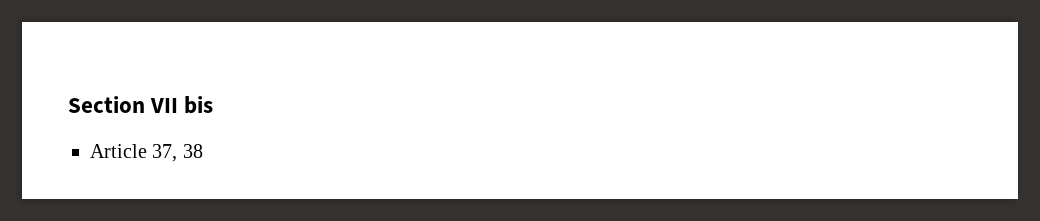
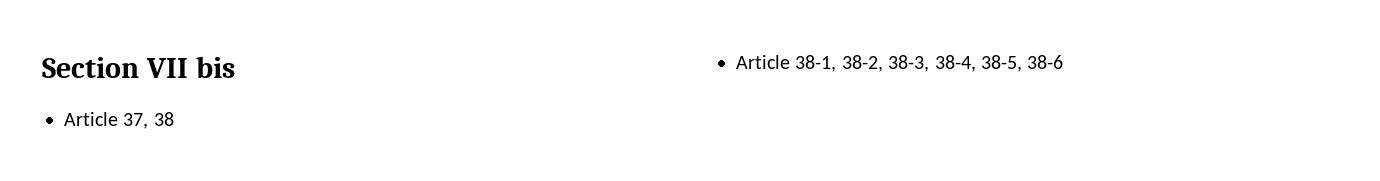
+ Article 38-1, 38-2, 38-3, 38-4, 38-5, 38-6

